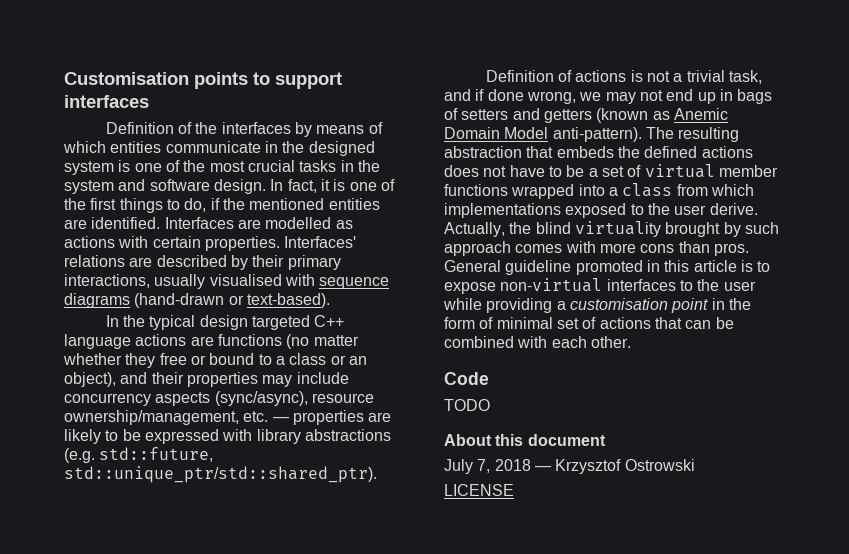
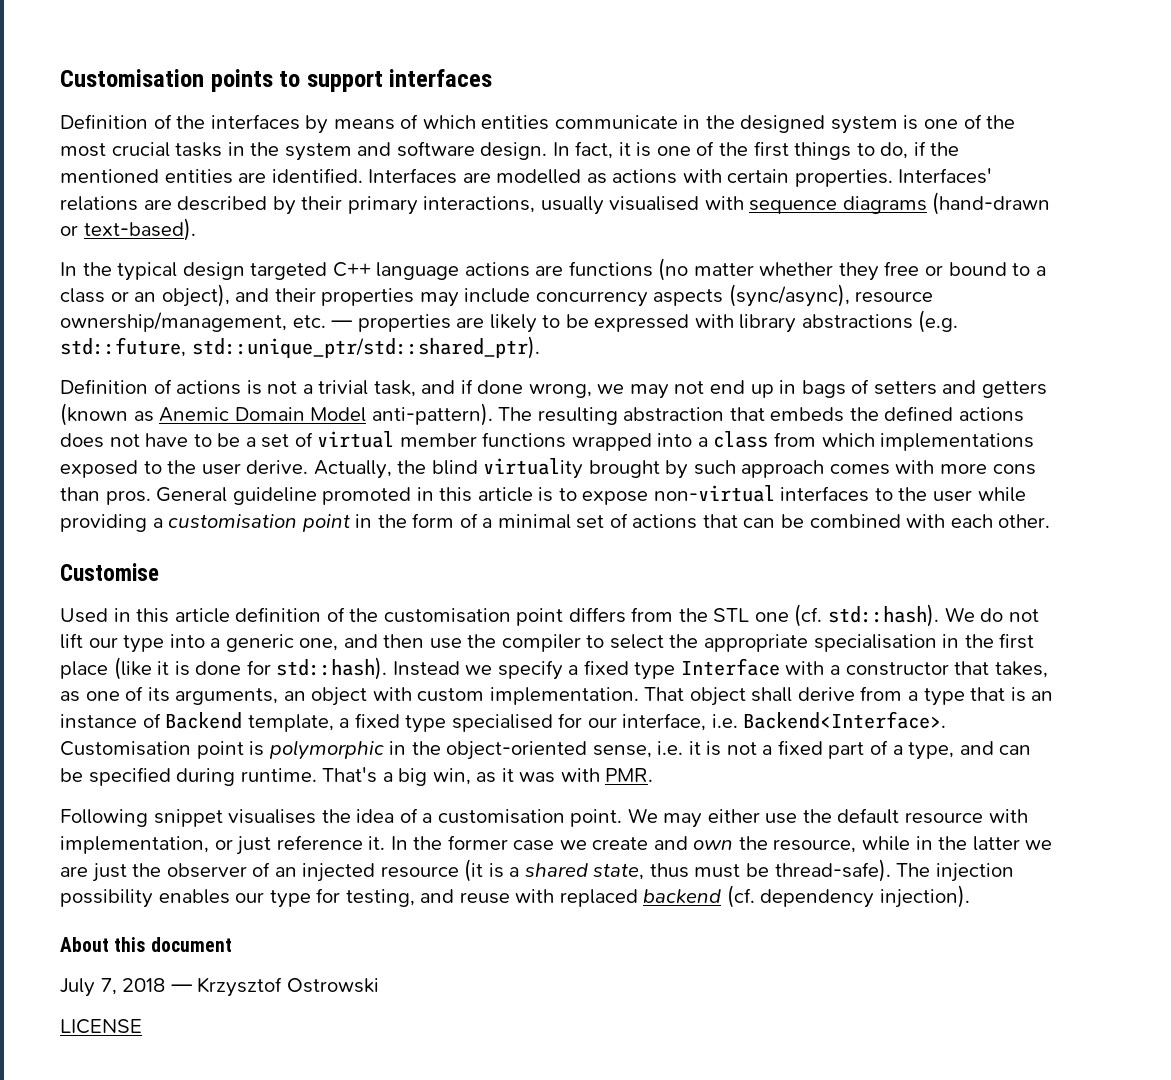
- General guideline promoted in this article is to expose non-virtual interfaces to the user while providing a customisation point in the form of minimal set of actions that can be combined with each other.
+ General guideline promoted in this article is to expose non-virtual interfaces to the user while providing a customisation point in the form of a minimal set of actions that can be combined with each other.
- Code
- TODO
+ Customise
+ Used in this article definition of the customisation point differs from the STL one (cf. std::hash). We do not lift our type into a generic one, and then use the compiler to select the appropriate specialisation in the first place (like it is done for std::hash). Instead we specify a fixed type Interface with a constructor that takes, as one of its arguments, an object with custom implementation. That object shall derive from a type that is an instance of Backend template, a fixed type specialised for our interface, i.e. Backend<Interface>. Customisation point is polymorphic in the object-oriented sense, i.e. it is not a fixed part of a type, and can be specified during runtime. That's a big win, as it was with PMR.
+ Following snippet visualises the idea of a customisation point. We may either use the default resource with implementation, or just reference it. In the former case we create and own the resource, while in the latter we are just the observer of an injected resource (it is a shared state, thus must be thread-safe). The injection possibility enables our type for testing, and reuse with replaced backend (cf. dependency injection).

